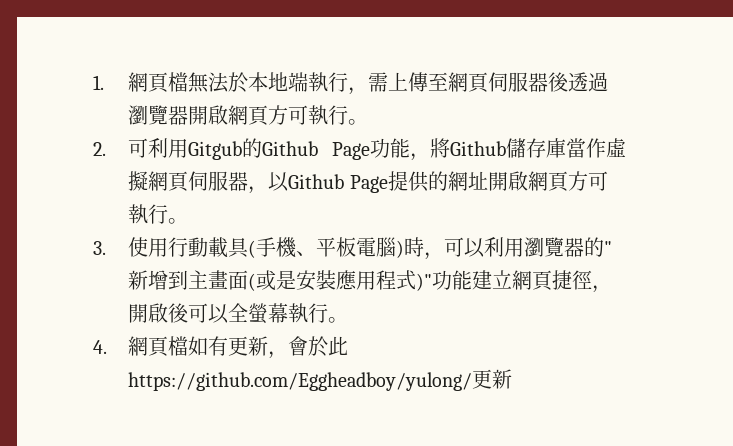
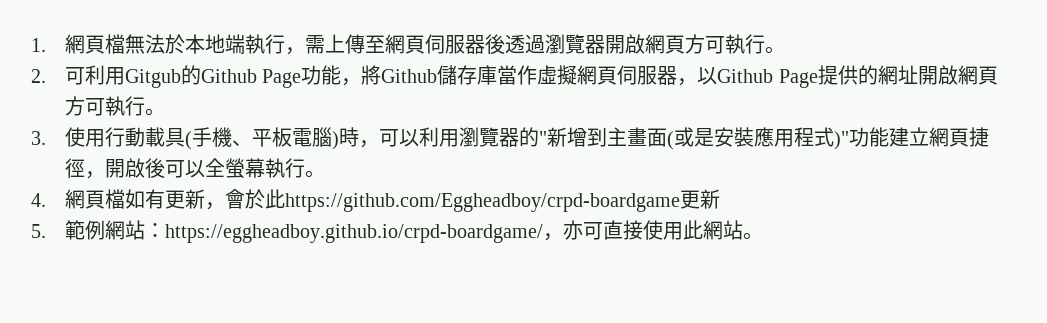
- 4.網頁檔如有更新，會於此https://github.com/Eggheadboy/yulong/更新
+ 4.網頁檔如有更新，會於此https://github.com/Eggheadboy/crpd-boardgame更新
+ 5.範例網站：https://eggheadboy.github.io/crpd-boardgame/，亦可直接使用此網站。

